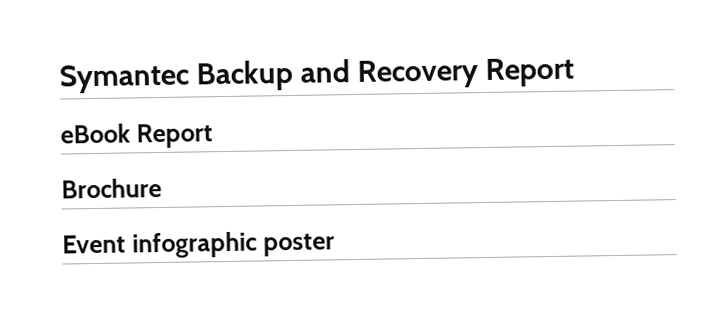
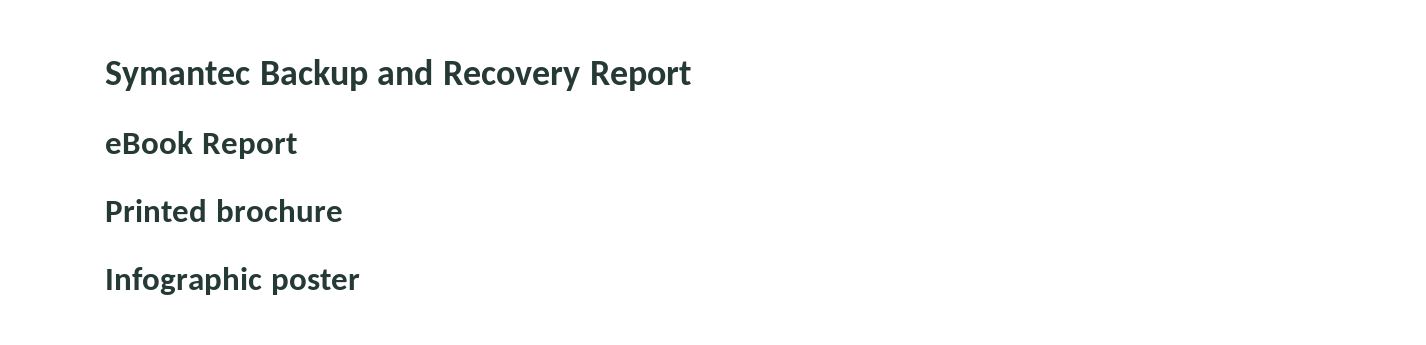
- Brochure
- Event infographic poster
+ Printed brochure
+ Infographic poster

